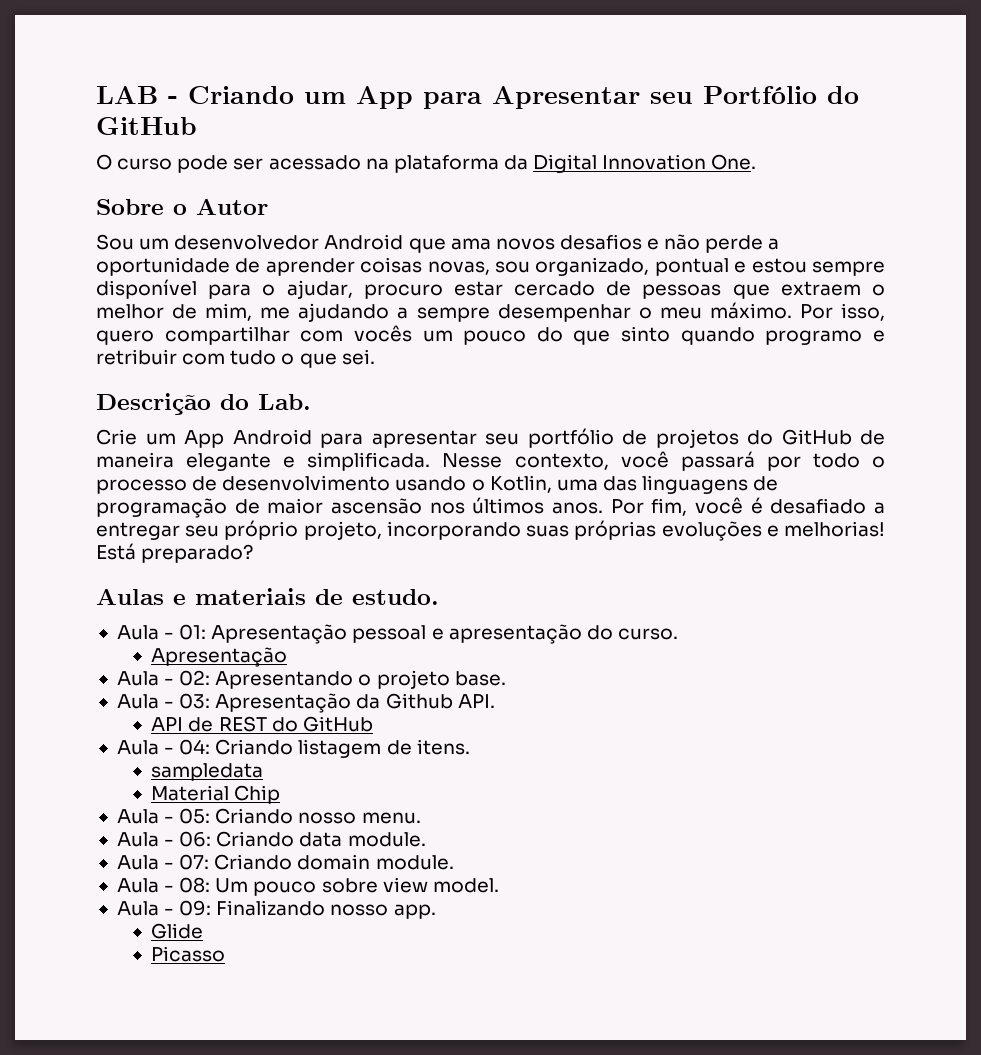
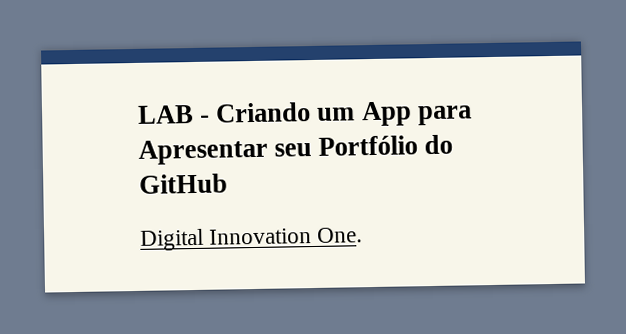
- O curso pode ser acessado na plataforma da Digital Innovation One.
- Sobre o Autor
- Sou um desenvolvedor Android que ama novos desafios e não perde a oportunidade de aprender coisas novas, sou organizado, pontual e estou sempre disponível para o ajudar, procuro estar cercado de pessoas que extraem o melhor de mim, me ajudando a sempre desempenhar o meu máximo. Por isso, quero compartilhar com vocês um pouco do que sinto quando programo e retribuir com tudo o que sei.
- Descrição do Lab.
- Crie um App Android para apresentar seu portfólio de projetos do GitHub de maneira elegante e simplificada. Nesse contexto, você passará por todo o processo de desenvolvimento usando o Kotlin, uma das linguagens de programação de maior ascensão nos últimos anos. Por fim, você é desafiado a entregar seu próprio projeto, incorporando suas próprias evoluções e melhorias! Está preparado?
- Aulas e materiais de estudo.
- Aula - 01: Apresentação pessoal e apresentação do curso.
- Apresentação
- Aula - 02: Apresentando o projeto base.
- Aula - 03: Apresentação da Github API.
- API de REST do GitHub
- Aula - 04: Criando listagem de itens.
- sampledata
- Material Chip
- Aula - 05: Criando nosso menu.
- Aula - 06: Criando data module.
- Aula - 07: Criando domain module.
- Aula - 08: Um pouco sobre view model.
- Aula - 09: Finalizando nosso app.
- Glide
- Picasso
+ Digital Innovation One.

